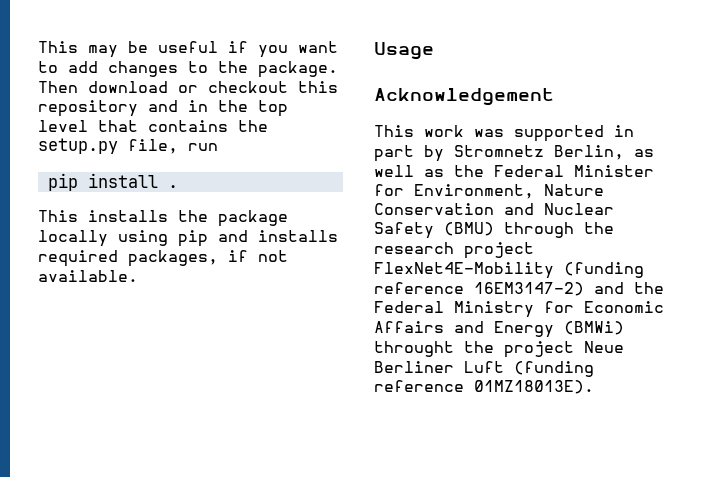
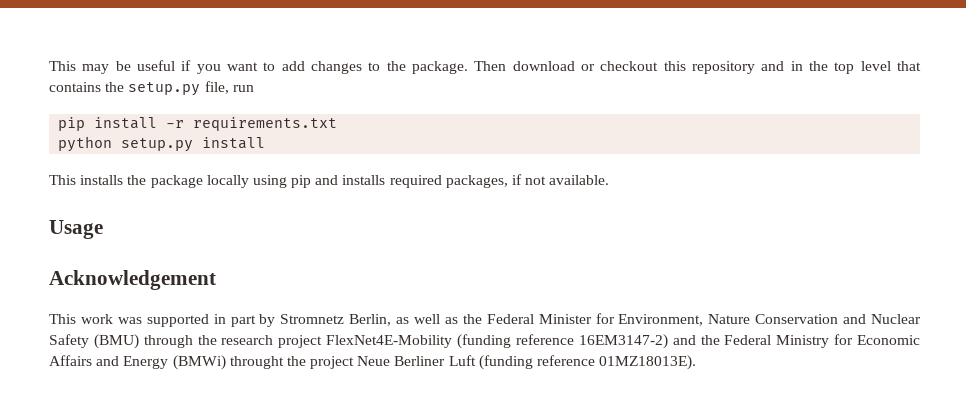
- pip install .
+ pip install -r requirements.txt
+ python setup.py install

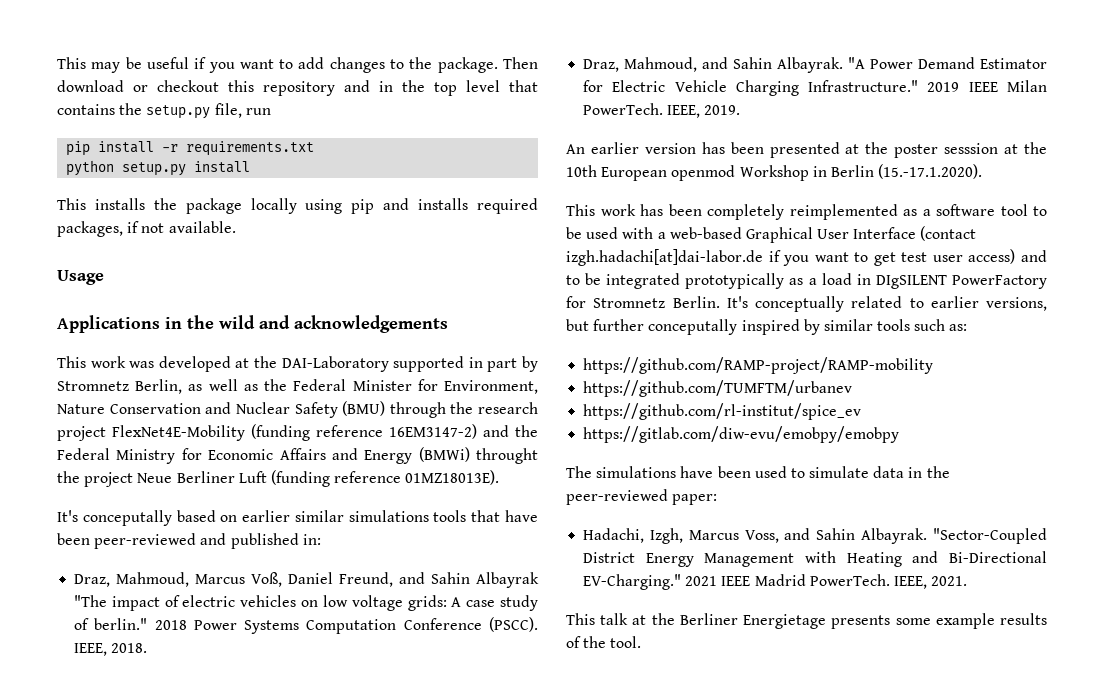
- Acknowledgement
+ Applications in the wild and acknowledgements
- This work was supported in part by Stromnetz Berlin, as well as the Federal Minister for Environment, Nature Conservation and Nuclear Safety (BMU) through the research project FlexNet4E-Mobility (funding reference 16EM3147-2) and the Federal Ministry for Economic Affairs and Energy (BMWi) throught the project Neue Berliner Luft (funding reference 01MZ18013E).
+ This work was developed at the DAI-Laboratory supported in part by Stromnetz Berlin, as well as the Federal Minister for Environment, Nature Conservation and Nuclear Safety (BMU) through the research project FlexNet4E-Mobility (funding reference 16EM3147-2) and the Federal Ministry for Economic Affairs and Energy (BMWi) throught the project Neue Berliner Luft (funding reference 01MZ18013E).
+ It's conceputally based on earlier similar simulations tools that have been peer-reviewed and published in:
+ Draz, Mahmoud, Marcus Voß, Daniel Freund, and Sahin Albayrak "The impact of electric vehicles on low voltage grids: A case study of berlin." 2018 Power Systems Computation Conference (PSCC). IEEE, 2018.
+ Draz, Mahmoud, and Sahin Albayrak. "A Power Demand Estimator for Electric Vehicle Charging Infrastructure." 2019 IEEE Milan PowerTech. IEEE, 2019.
+ An earlier version has been presented at the poster sesssion at the 10th European openmod Workshop in Berlin (15.-17.1.2020).
+ This work has been completely reimplemented as a software tool to be used with a web-based Graphical User Interface (contact izgh.hadachi[at]dai-labor.de if you want to get test user access) and to be integrated prototypically as a load in DIgSILENT PowerFactory for Stromnetz Berlin. It's conceptually related to earlier versions, but further conceputally inspired by similar tools such as:
+ https://github.com/RAMP-project/RAMP-mobility
+ https://github.com/TUMFTM/urbanev
+ https://github.com/rl-institut/spice_ev
+ https://gitlab.com/diw-evu/emobpy/emobpy
+ The simulations have been used to simulate data in the peer-reviewed paper:
+ Hadachi, Izgh, Marcus Voss, and Sahin Albayrak. "Sector-Coupled District Energy Management with Heating and Bi-Directional EV-Charging." 2021 IEEE Madrid PowerTech. IEEE, 2021.
+ This talk at the Berliner Energietage presents some example results of the tool.

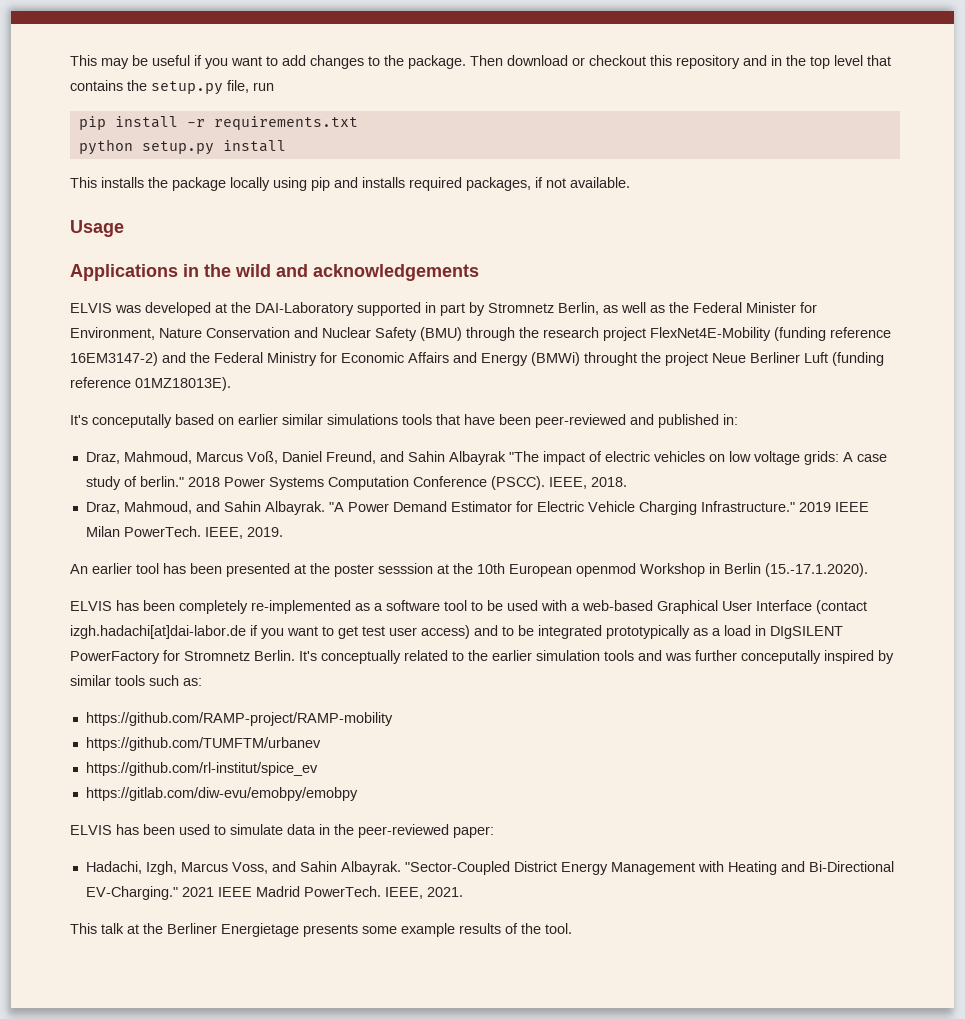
- This work was developed at the DAI-Laboratory supported in part by Stromnetz Berlin, as well as the Federal Minister for Environment, Nature Conservation and Nuclear Safety (BMU) through the research project FlexNet4E-Mobility (funding reference 16EM3147-2) and the Federal Ministry for Economic Affairs and Energy (BMWi) throught the project Neue Berliner Luft (funding reference 01MZ18013E).
+ ELVIS was developed at the DAI-Laboratory supported in part by Stromnetz Berlin, as well as the Federal Minister for Environment, Nature Conservation and Nuclear Safety (BMU) through the research project FlexNet4E-Mobility (funding reference 16EM3147-2) and the Federal Ministry for Economic Affairs and Energy (BMWi) throught the project Neue Berliner Luft (funding reference 01MZ18013E).
- An earlier version has been presented at the poster sesssion at the 10th European openmod Workshop in Berlin (15.-17.1.2020).
+ An earlier tool has been presented at the poster sesssion at the 10th European openmod Workshop in Berlin (15.-17.1.2020).
- This work has been completely reimplemented as a software tool to be used with a web-based Graphical User Interface (contact izgh.hadachi[at]dai-labor.de if you want to get test user access) and to be integrated prototypically as a load in DIgSILENT PowerFactory for Stromnetz Berlin.
+ ELVIS has been completely re-implemented as a software tool to be used with a web-based Graphical User Interface (contact izgh.hadachi[at]dai-labor.de if you want to get test user access) and to be integrated prototypically as a load in DIgSILENT PowerFactory for Stromnetz Berlin.
- It's conceptually related to earlier versions, but further conceputally inspired by similar tools such as:
+ It's conceptually related to the earlier simulation tools and was further conceputally inspired by similar tools such as:
- The simulations have been used to simulate data in the peer-reviewed paper:
+ ELVIS has been used to simulate data in the peer-reviewed paper:

